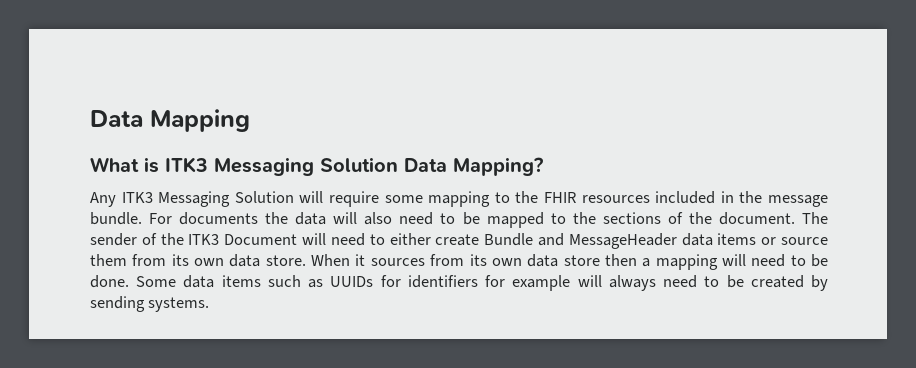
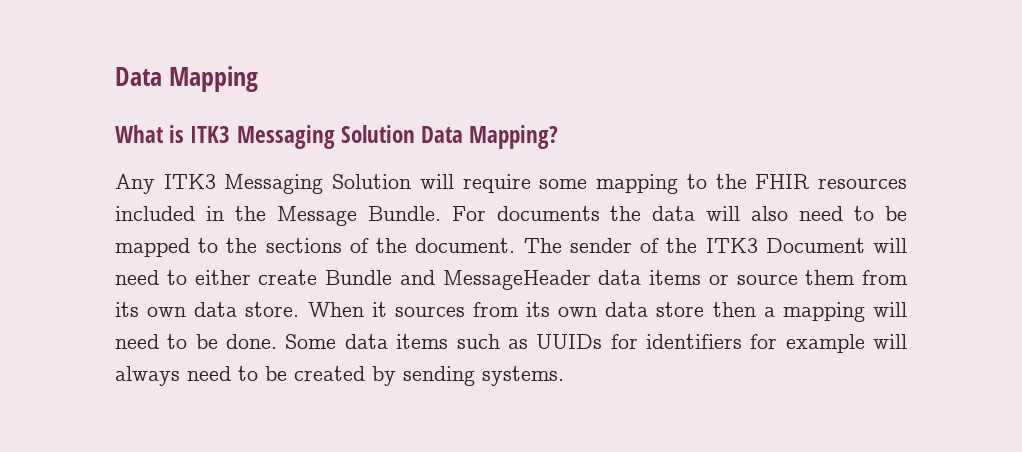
- Any ITK3 Messaging Solution will require some mapping to the FHIR resources included in the message bundle.
+ Any ITK3 Messaging Solution will require some mapping to the FHIR resources included in the Message Bundle.

